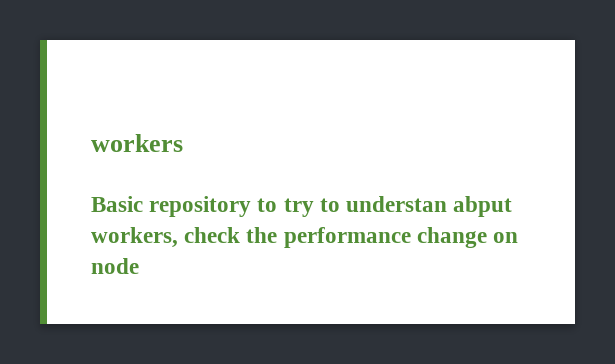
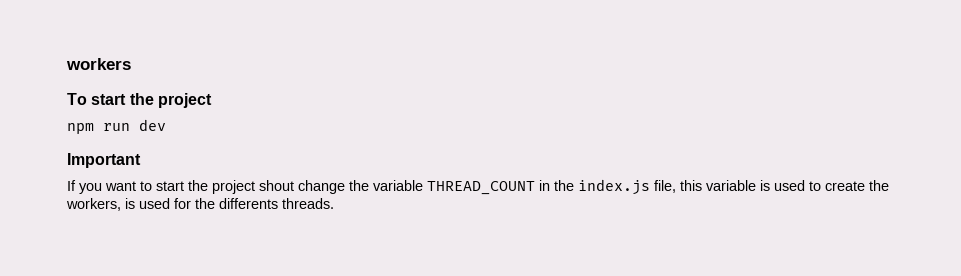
- Basic repository to try to understan abput workers, check the performance change on node
+ To start the project
+ npm run dev
+ Important
+ If you want to start the project shout change the variable THREAD_COUNT in the index.js file, this variable is used to create the workers, is used for the differents threads.

